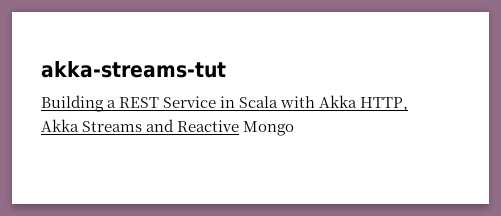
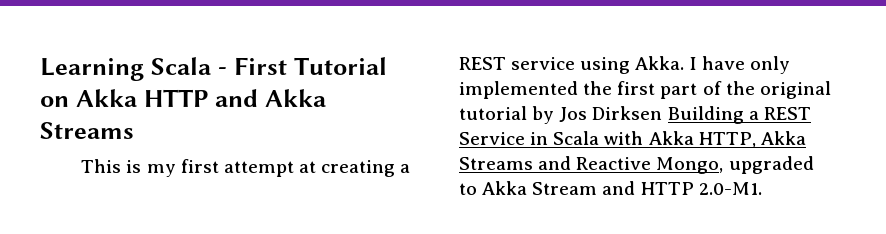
- akka-streams-tut
- Building a REST Service in Scala with Akka HTTP, Akka Streams and Reactive Mongo
+ Learning Scala - First Tutorial on Akka HTTP and Akka Streams
+ This is my first attempt at creating a REST service using Akka. I have only implemented the first part of the original tutorial by Jos Dirksen Building a REST Service in Scala with Akka HTTP, Akka Streams and Reactive Mongo, upgraded to Akka Stream and HTTP 2.0-M1.

